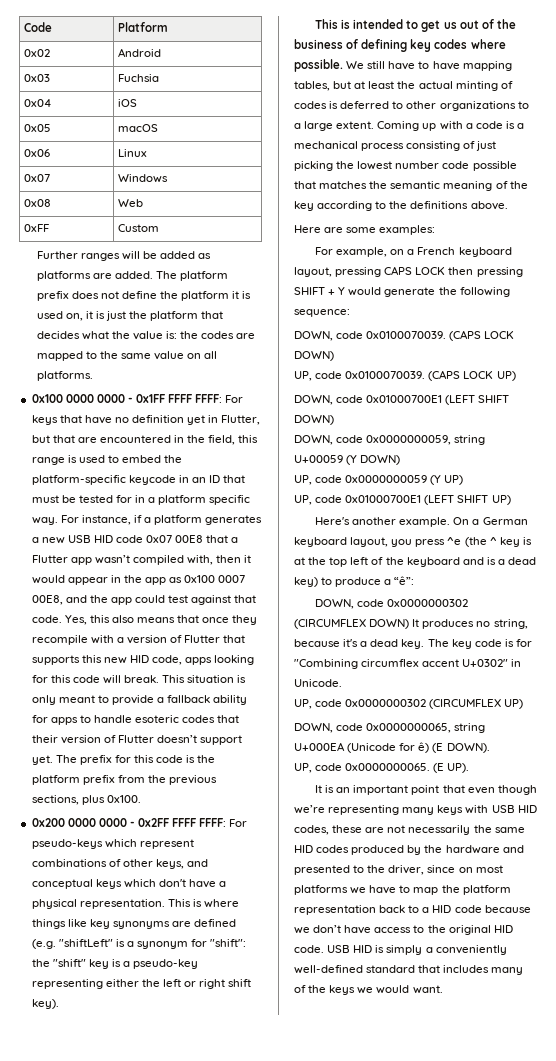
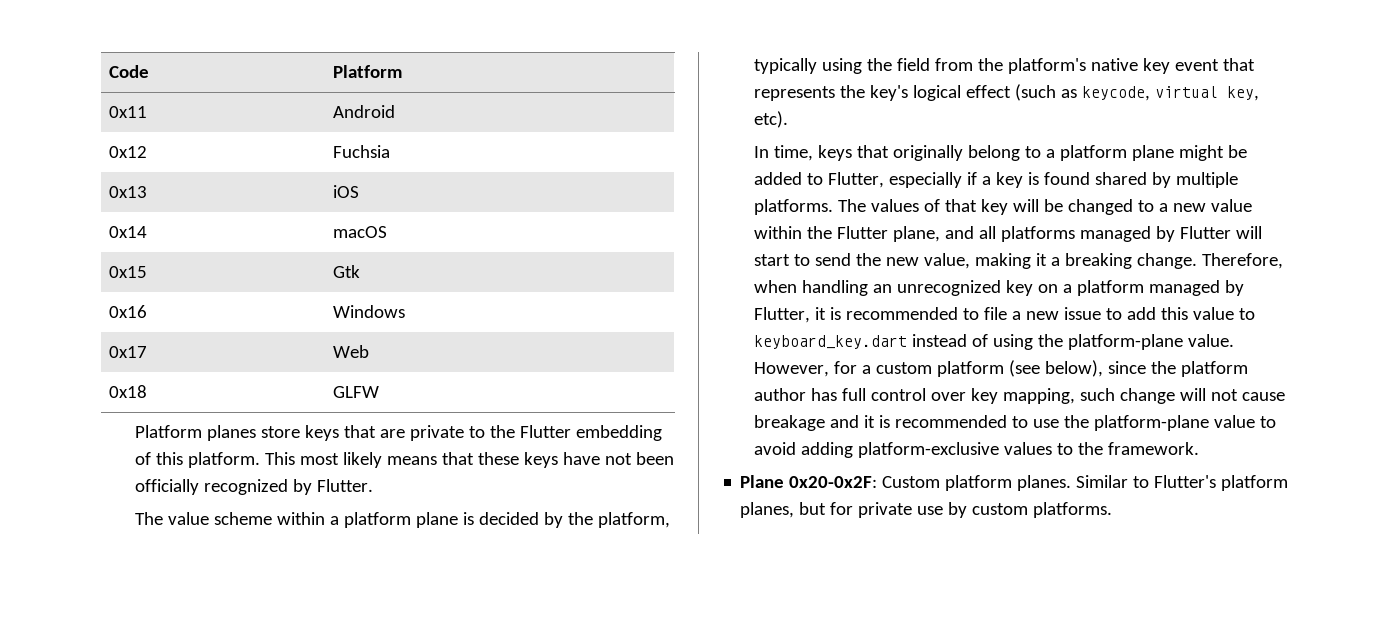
- 0x02 | Android
+ 0x11 | Android
- 0x03 | Fuchsia
+ 0x12 | Fuchsia
- 0x04 | iOS
+ 0x13 | iOS
- 0x05 | macOS
+ 0x14 | macOS
- 0x06 | Linux
- 0x07 | Windows
+ 0x15 | Gtk
+ 0x16 | Windows
- 0x08 | Web
+ 0x17 | Web
- 0xFF | Custom
- Further ranges will be added as platforms are added. The platform prefix does not define the platform it is used on, it is just the platform that decides what the value is: the codes are mapped to the same value on all platforms.
- 0x100 0000 0000 - 0x1FF FFFF FFFF: For keys that have no definition yet in Flutter, but that are encountered in the field, this range is used to embed the platform-specific keycode in an ID that must be tested for in a platform specific way. For instance, if a platform generates a new USB HID code 0x07 00E8 that a Flutter app wasn’t compiled with, then it would appear in the app as 0x100 0007 00E8, and the app could test against that code. Yes, this also means that once they recompile with a version of Flutter that supports this new HID code, apps looking for this code will break. This situation is only meant to provide a fallback ability for apps to handle esoteric codes that their version of Flutter doesn’t support yet. The prefix for this code is the platform prefix from the previous sections, plus 0x100.
- 0x200 0000 0000 - 0x2FF FFFF FFFF: For pseudo-keys which represent combinations of other keys, and conceptual keys which don't have a physical representation. This is where things like key synonyms are defined (e.g. "shiftLeft" is a synonym for "shift": the "shift" key is a pseudo-key representing either the left or right shift key).
- This is intended to get us out of the business of defining key codes where possible. We still have to have mapping tables, but at least the actual minting of codes is deferred to other organizations to a large extent. Coming up with a code is a mechanical process consisting of just picking the lowest number code possible that matches the semantic meaning of the key according to the definitions above.
- Here are some examples:
- For example, on a French keyboard layout, pressing CAPS LOCK then pressing SHIFT + Y would generate the following sequence:
- DOWN, code 0x0100070039. (CAPS LOCK DOWN)
- UP, code 0x0100070039. (CAPS LOCK UP)
- DOWN, code 0x01000700E1 (LEFT SHIFT DOWN)
- DOWN, code 0x0000000059, string U+00059 (Y DOWN)
- UP, code 0x0000000059 (Y UP)
- UP, code 0x01000700E1 (LEFT SHIFT UP)
- Here's another example. On a German keyboard layout, you press ^e (the ^ key is at the top left of the keyboard and is a dead key) to produce a “ê”:
- DOWN, code 0x0000000302 (CIRCUMFLEX DOWN) It produces no string, because it's a dead key. The key code is for "Combining circumflex accent U+0302" in Unicode.
- UP, code 0x0000000302 (CIRCUMFLEX UP)
- DOWN, code 0x0000000065, string U+000EA (Unicode for ê) (E DOWN).
- UP, code 0x0000000065. (E UP).
- It is an important point that even though we’re representing many keys with USB HID codes, these are not necessarily the same HID codes produced by the hardware and presented to the driver, since on most platforms we have to map the platform representation back to a HID code because we don’t have access to the original HID code. USB HID is simply a conveniently well-defined standard that includes many of the keys we would want.
+ 0x18 | GLFW
+ Platform planes store keys that are private to the Flutter embedding of this platform. This most likely means that these keys have not been officially recognized by Flutter.
+ The value scheme within a platform plane is decided by the platform, typically using the field from the platform's native key event that represents the key's logical effect (such as keycode, virtual key, etc).
+ In time, keys that originally belong to a platform plane might be added to Flutter, especially if a key is found shared by multiple platforms. The values of that key will be changed to a new value within the Flutter plane, and all platforms managed by Flutter will start to send the new value, making it a breaking change. Therefore, when handling an unrecognized key on a platform managed by Flutter, it is recommended to file a new issue to add this value to keyboard_key.dart instead of using the platform-plane value. However, for a custom platform (see below), since the platform author has full control over key mapping, such change will not cause breakage and it is recommended to use the platform-plane value to avoid adding platform-exclusive values to the framework.
+ Plane 0x20-0x2F: Custom platform planes. Similar to Flutter's platform planes, but for private use by custom platforms.

